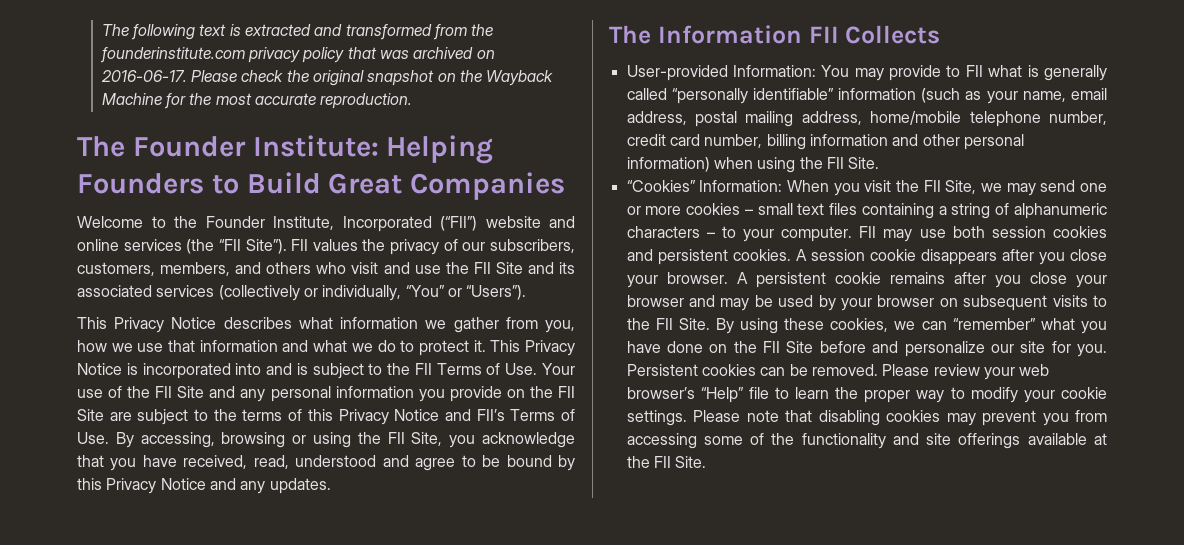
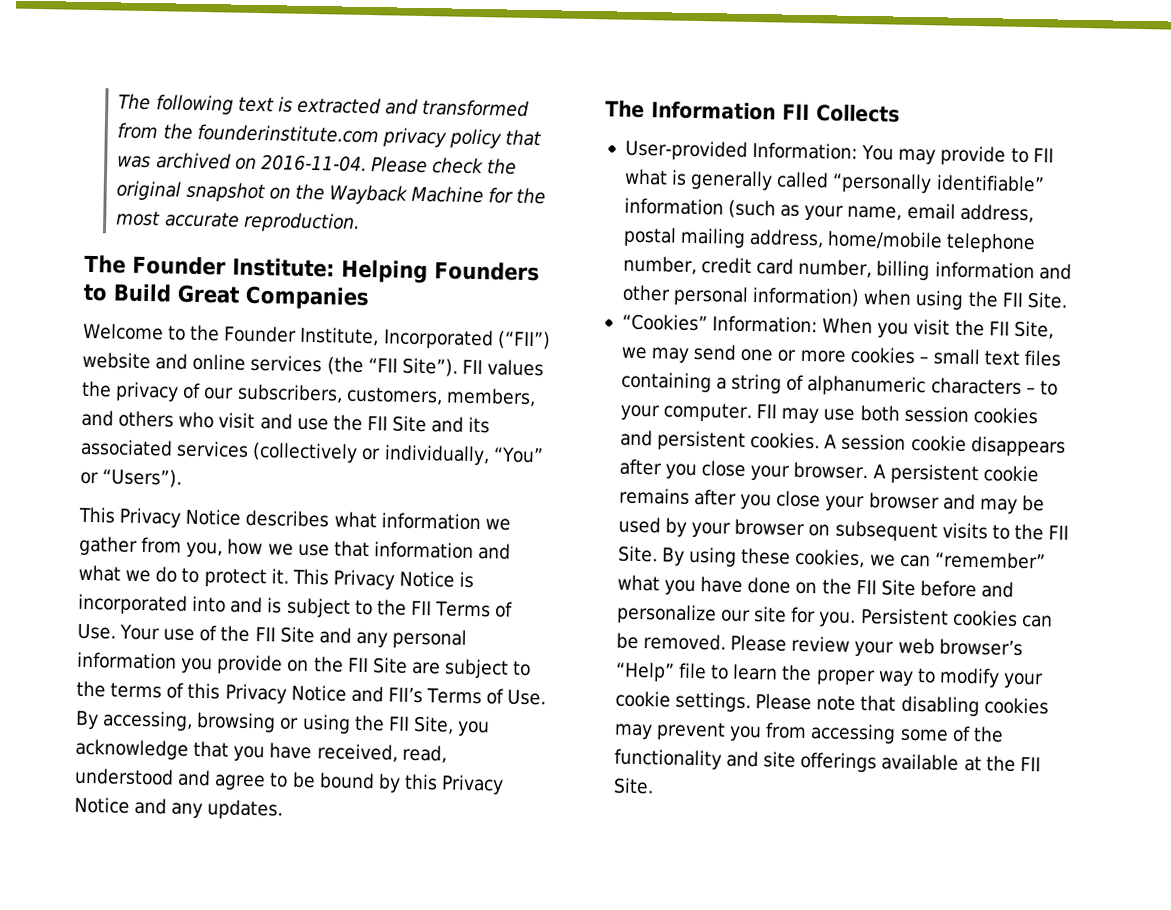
- The following text is extracted and transformed from the founderinstitute.com privacy policy that was archived on 2016-06-17.
+ The following text is extracted and transformed from the founderinstitute.com privacy policy that was archived on 2016-11-04.

